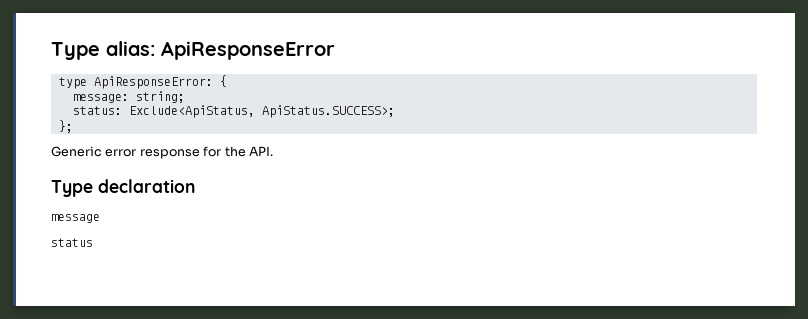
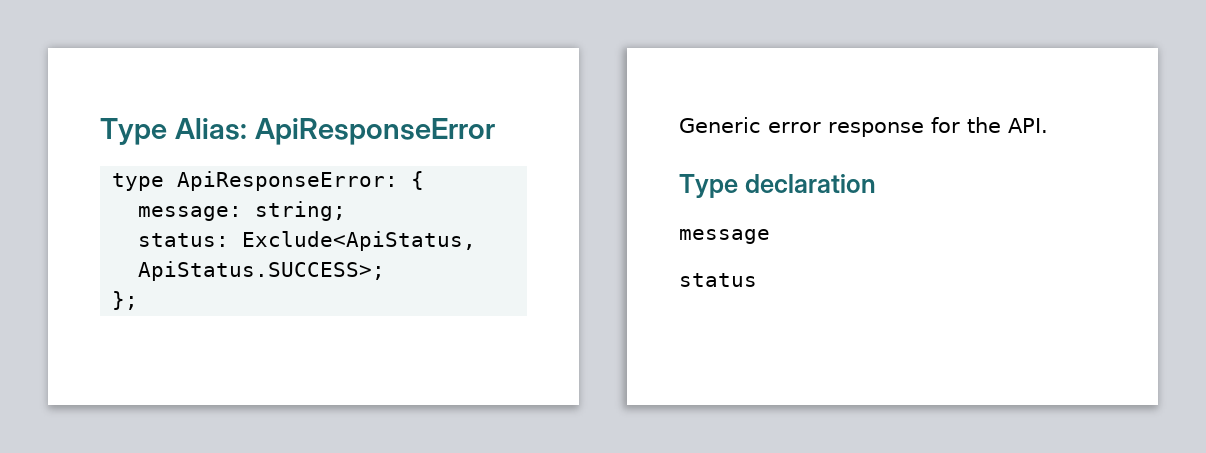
- Type alias: ApiResponseError
+ Type Alias: ApiResponseError

